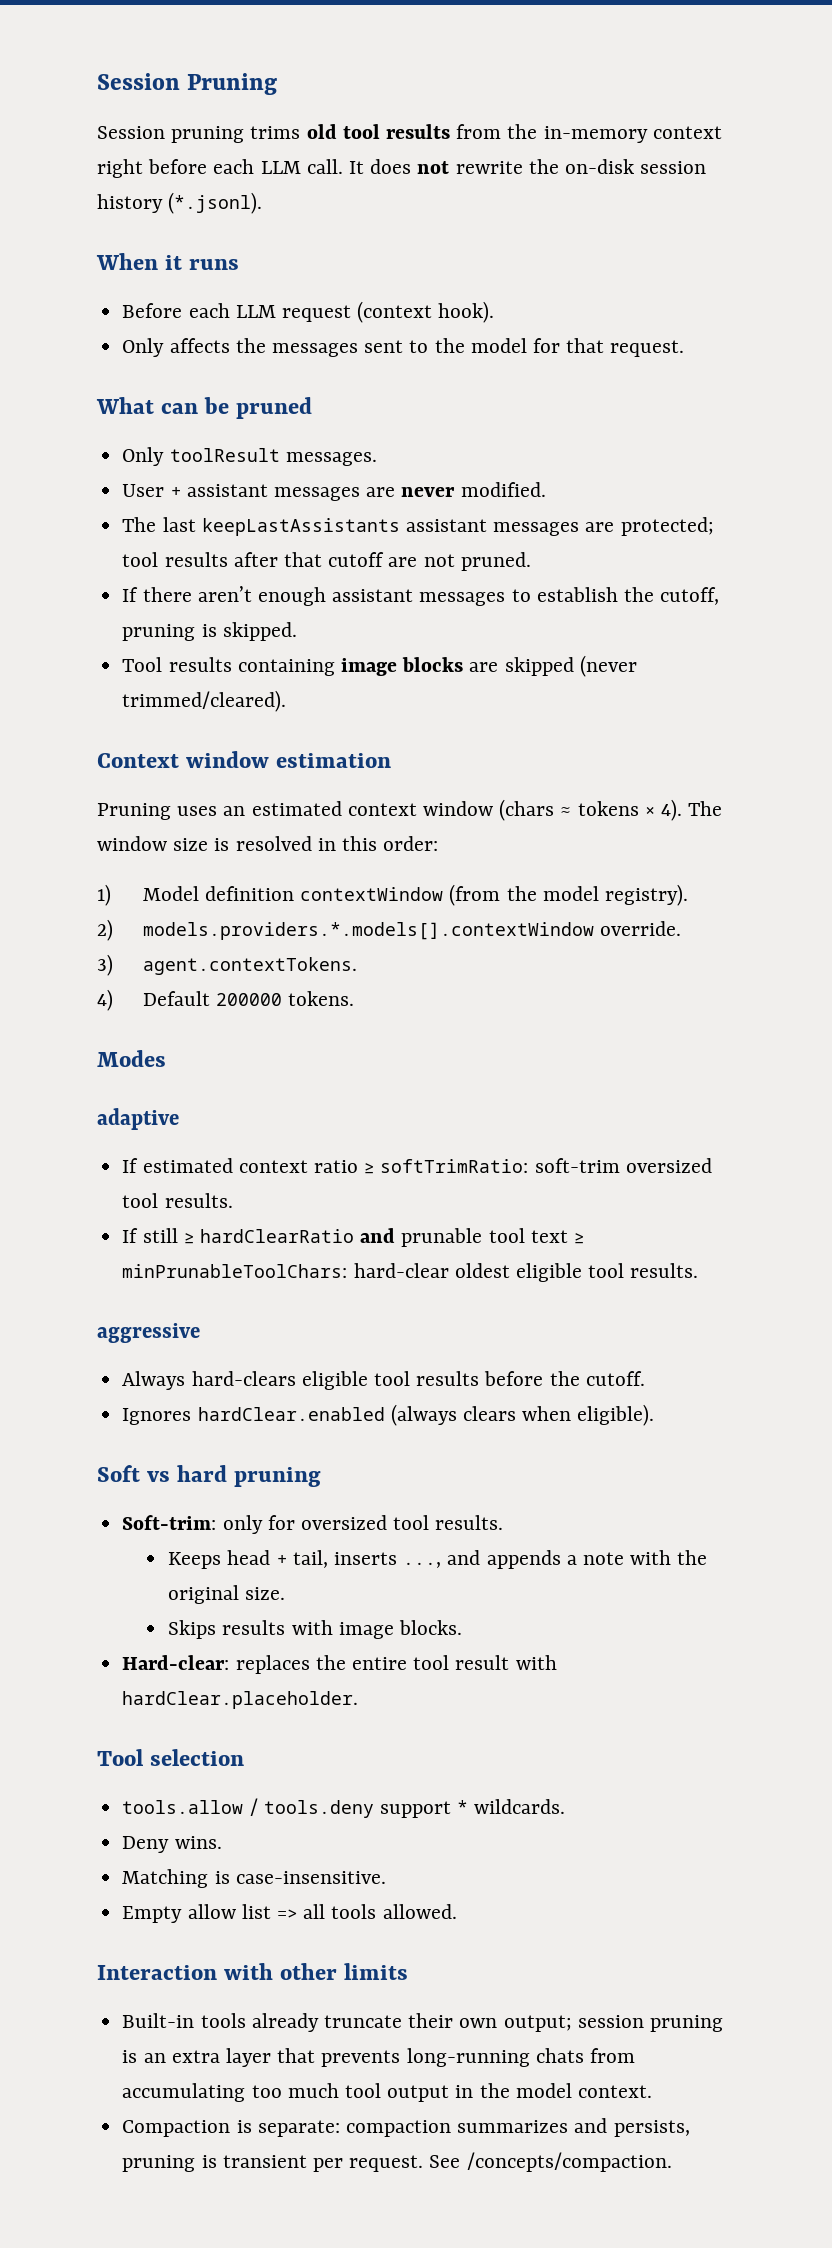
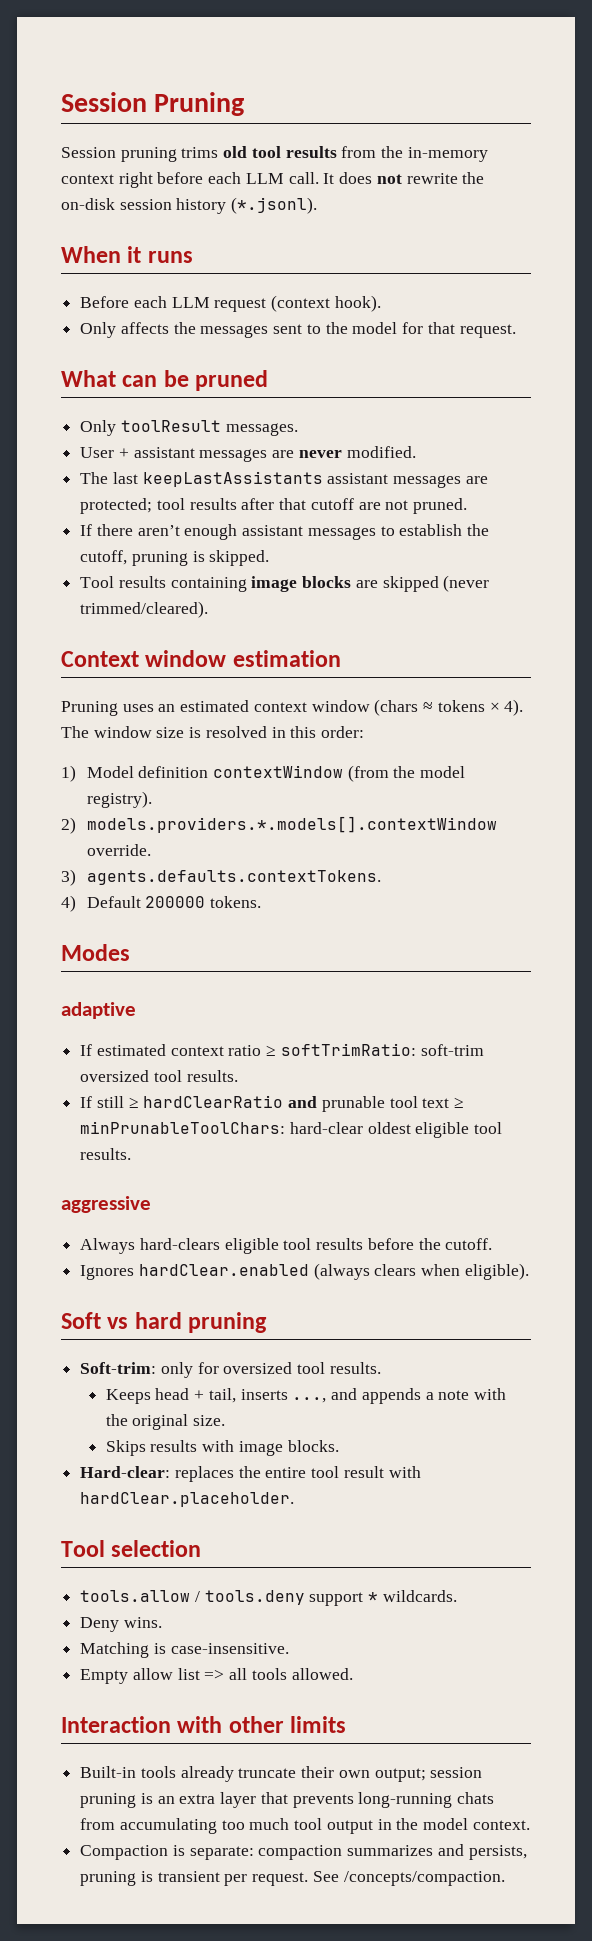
- 3) agent.contextTokens.
+ 3) agents.defaults.contextTokens.

